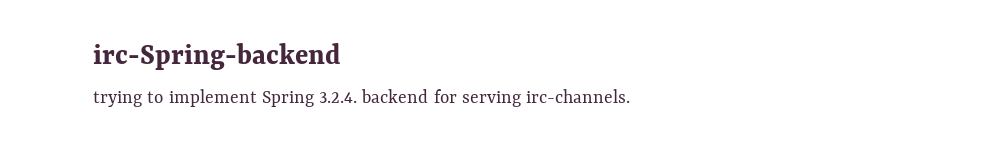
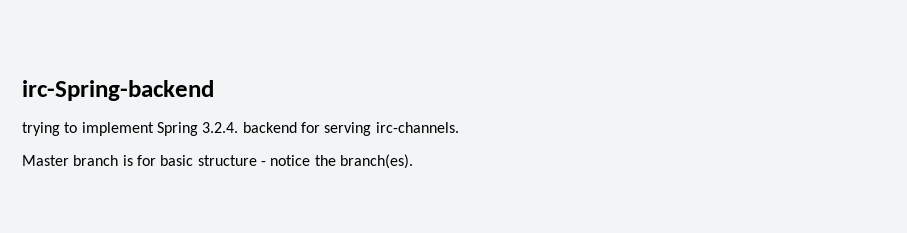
+ Master branch is for basic structure - notice the branch(es).

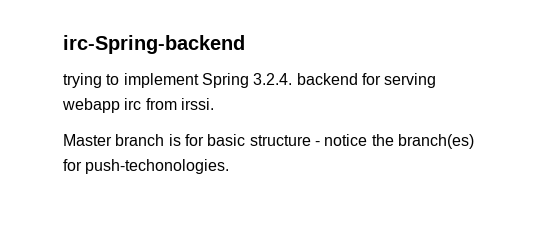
- trying to implement Spring 3.2.4. backend for serving irc-channels.
+ trying to implement Spring 3.2.4. backend for serving webapp irc from irssi.
- Master branch is for basic structure - notice the branch(es).
+ Master branch is for basic structure - notice the branch(es) for push-techonologies.

